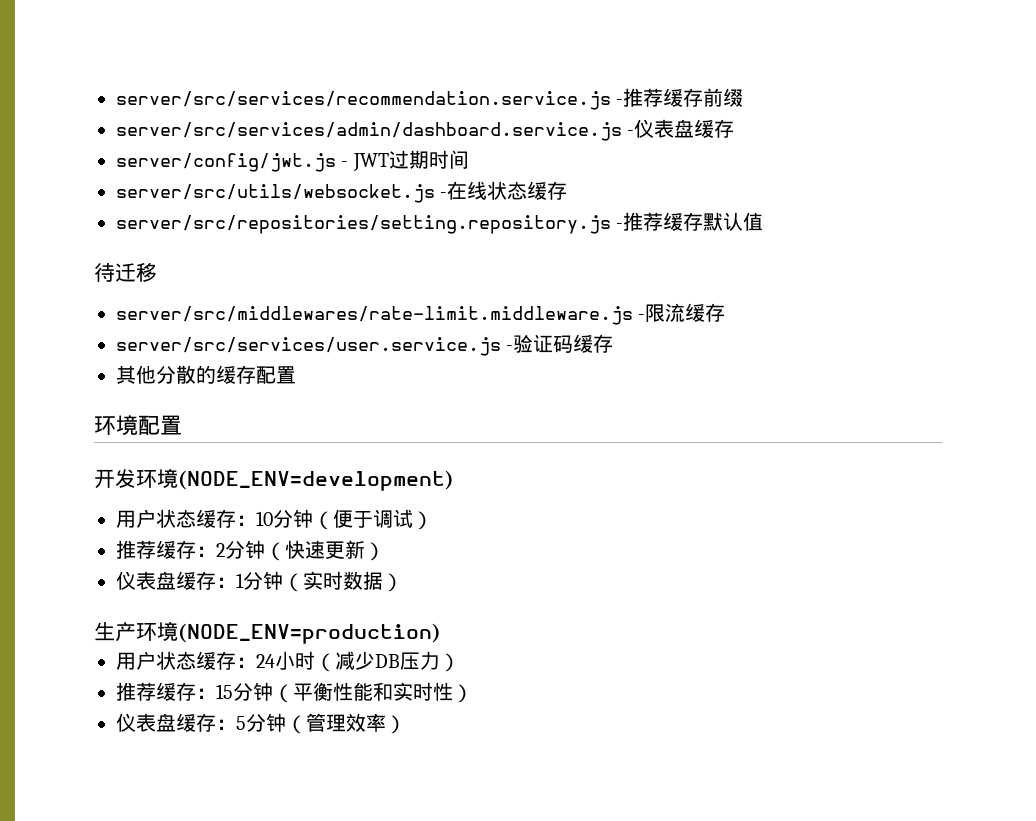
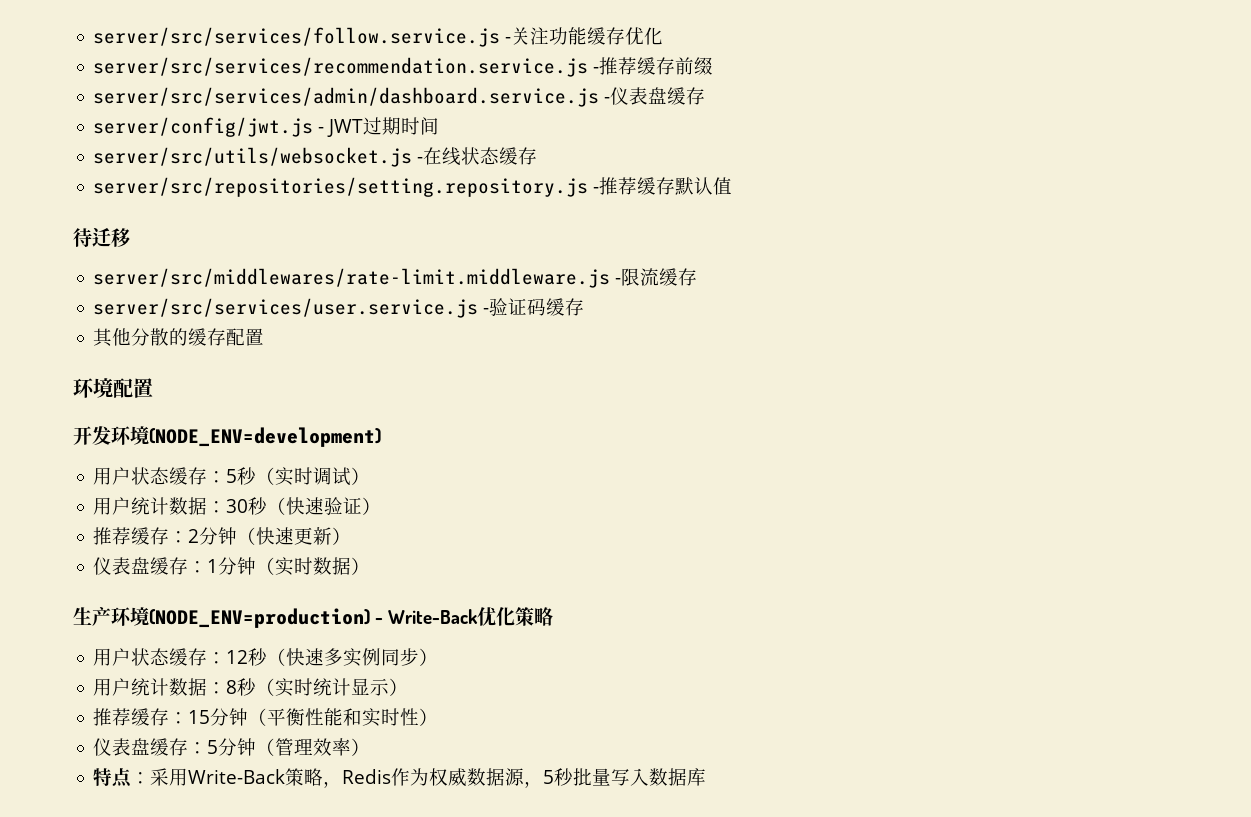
+ server/src/services/follow.service.js -关注功能缓存优化
- 用户状态缓存：10分钟（便于调试）
+ 用户状态缓存：5秒（实时调试）
+ 用户统计数据：30秒（快速验证）
- 生产环境(NODE_ENV=production)
- 用户状态缓存：24小时（减少DB压力）
+ 生产环境(NODE_ENV=production) - Write-Back优化策略
+ 用户状态缓存：12秒（快速多实例同步）
+ 用户统计数据：8秒（实时统计显示）
+ 特点：采用Write-Back策略，Redis作为权威数据源，5秒批量写入数据库

